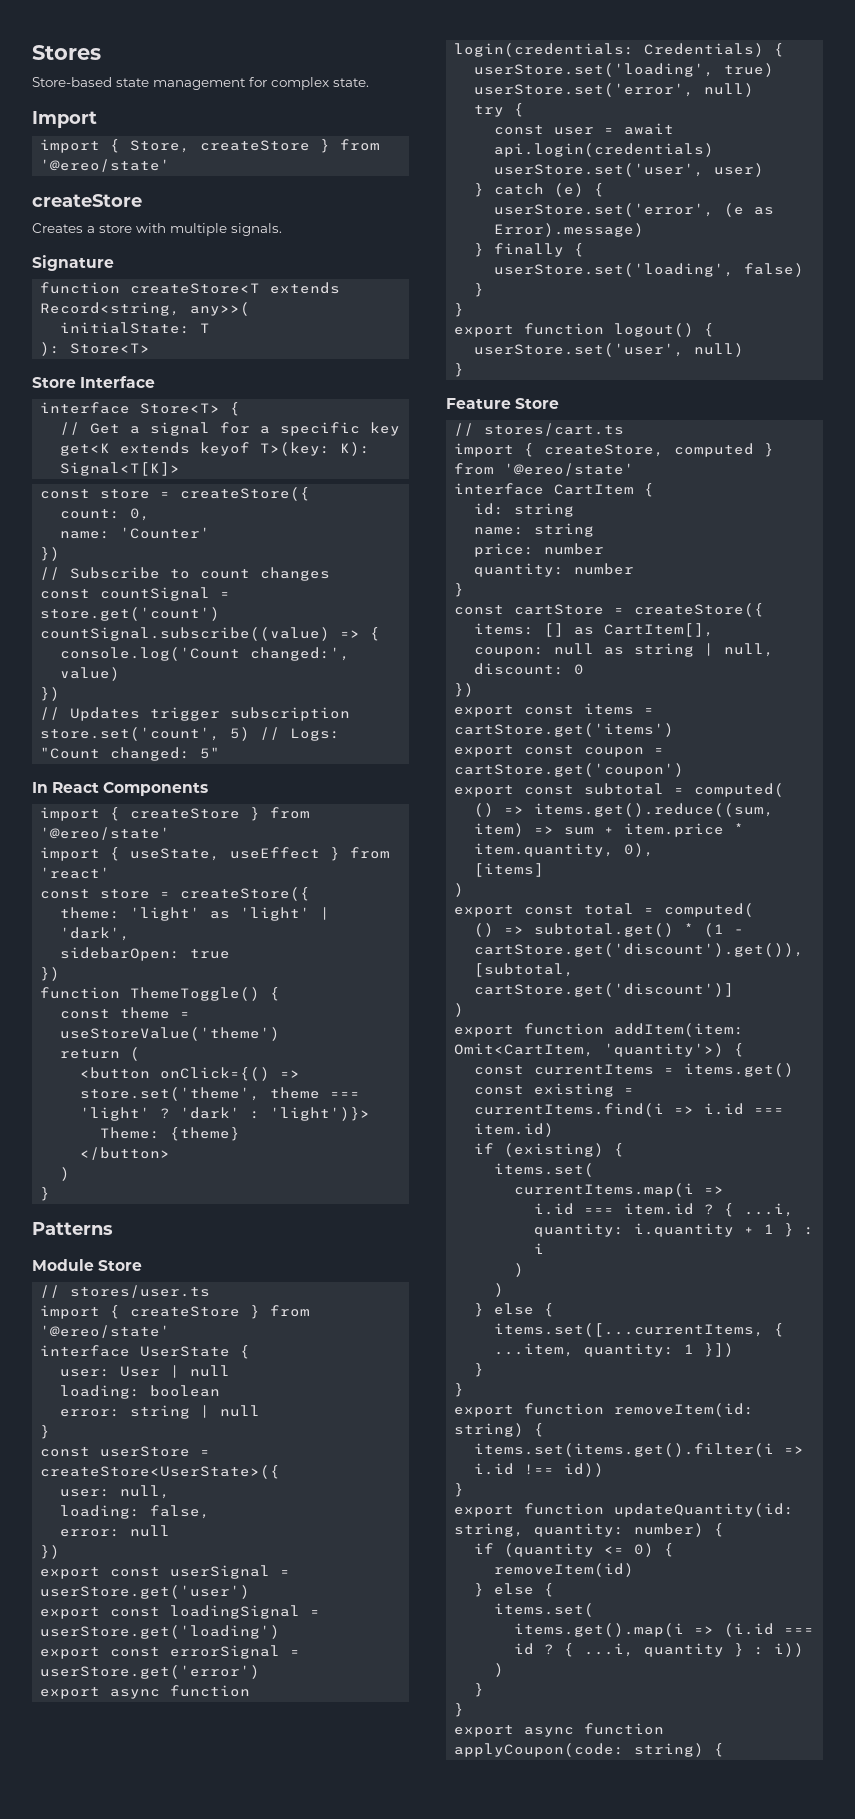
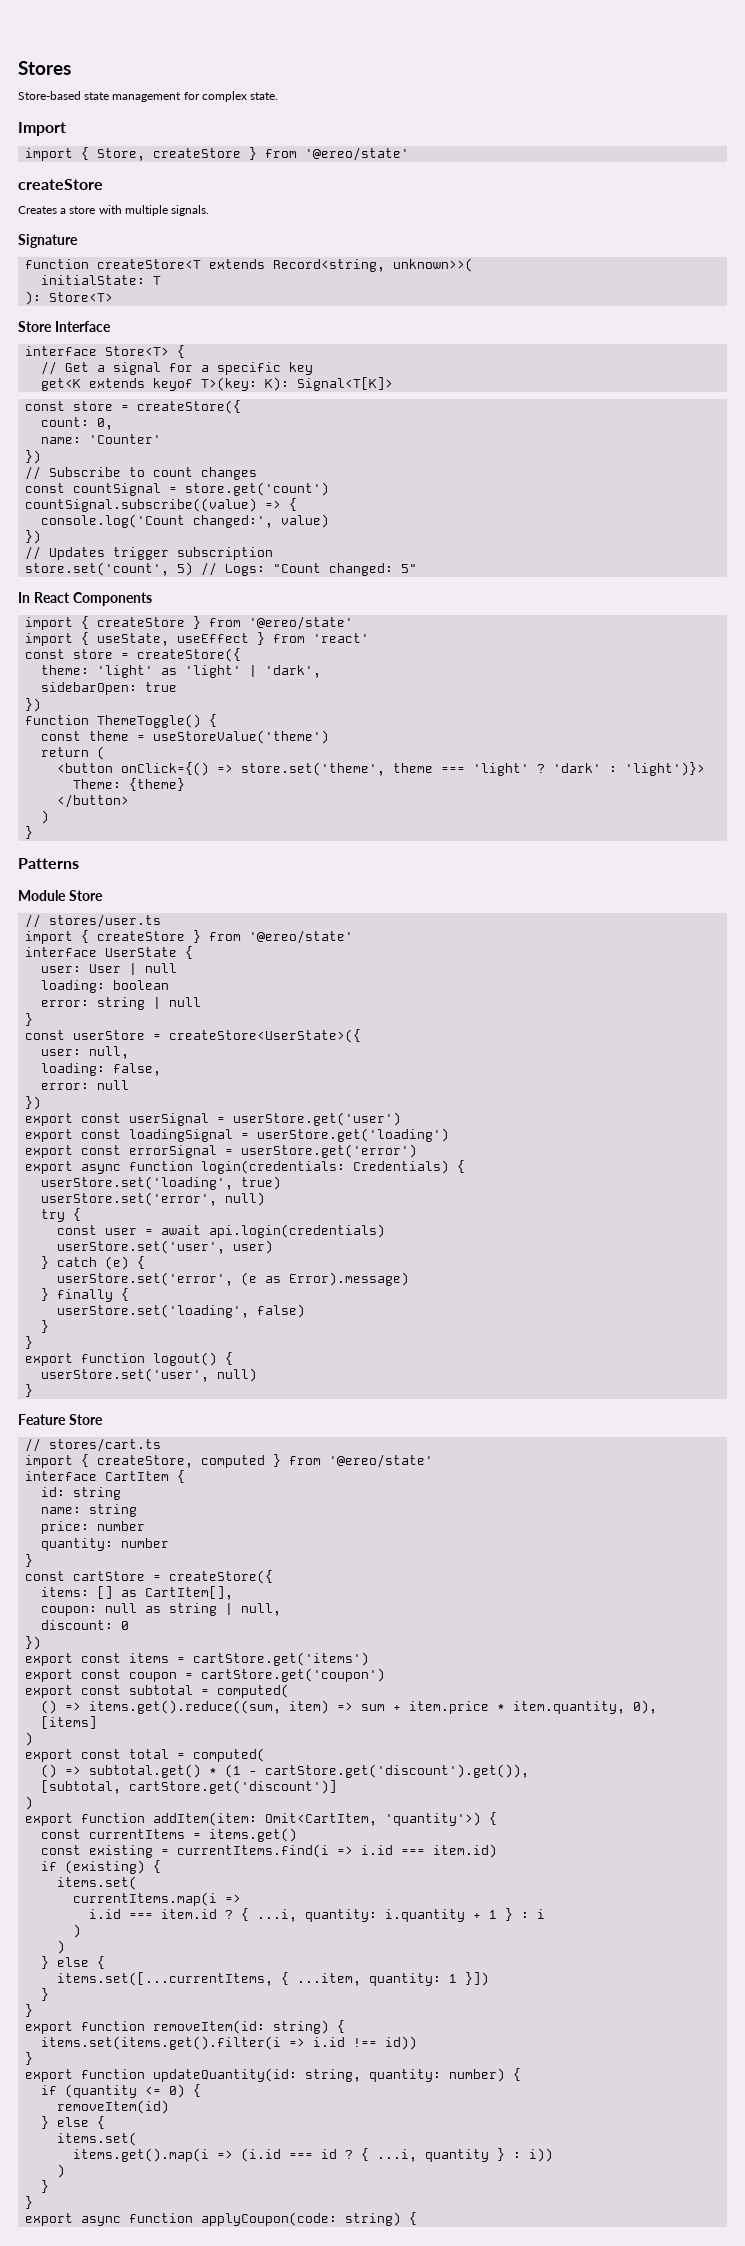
- function createStore<T extends Record<string, any>>(
+ function createStore<T extends Record<string, unknown>>(

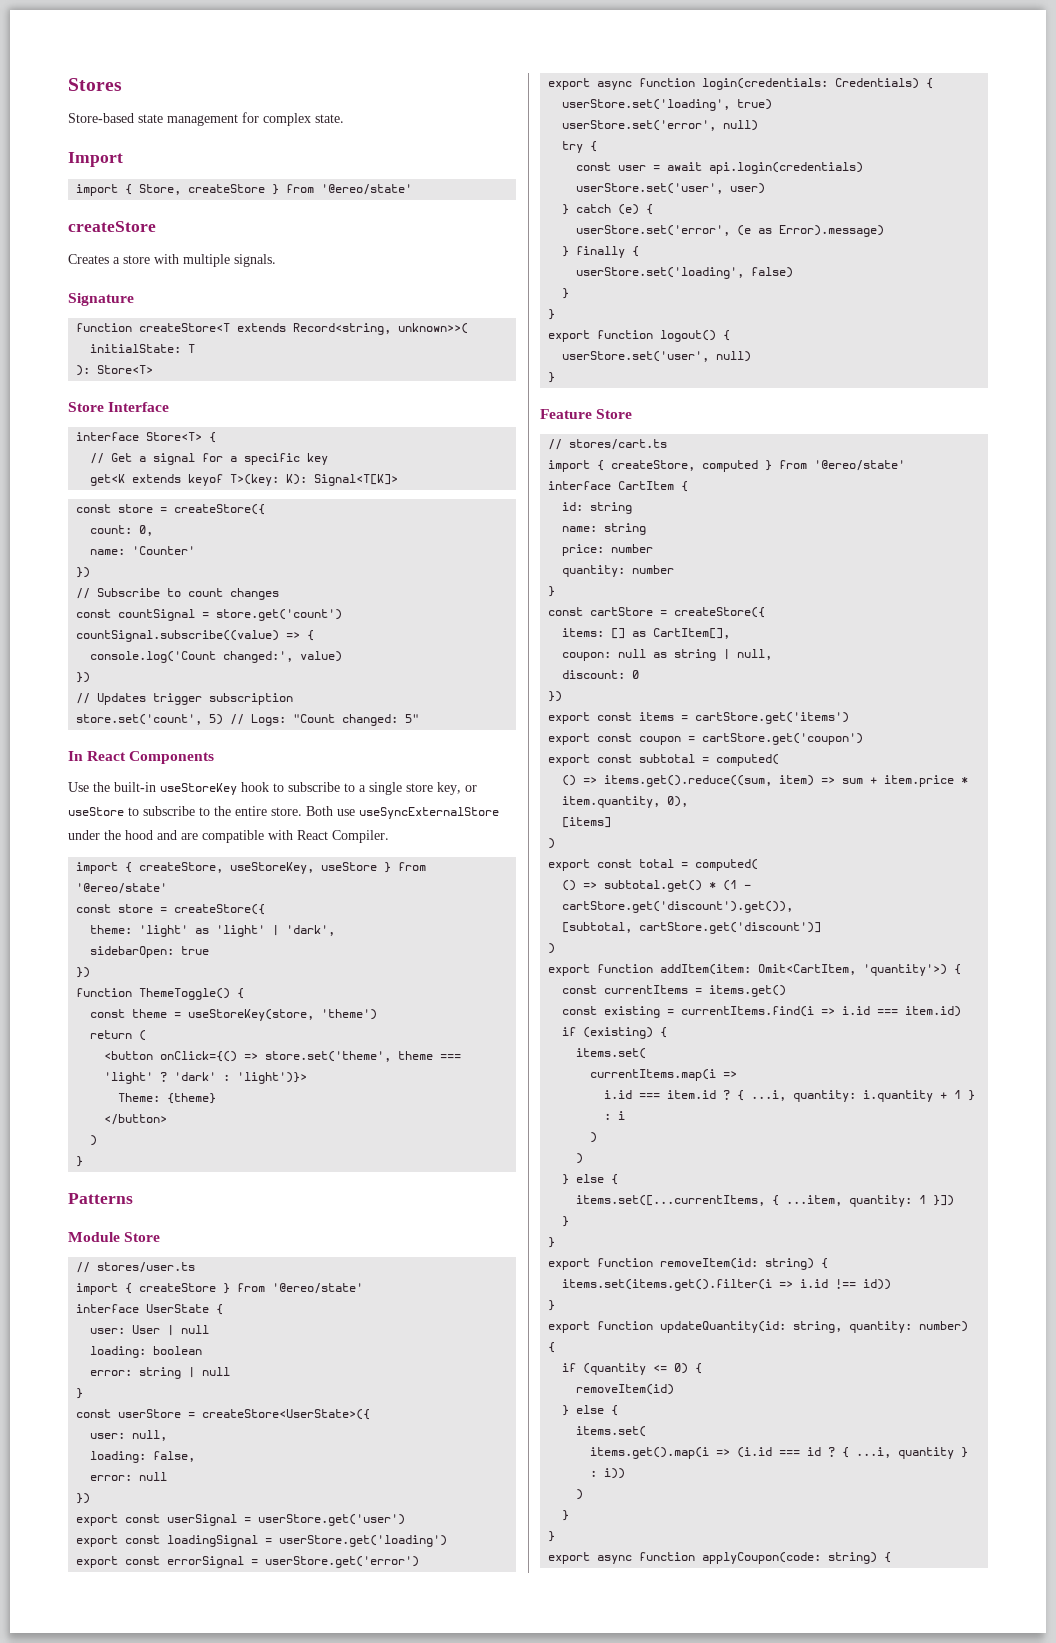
  In React Components
- import { createStore } from '@ereo/state'
- import { useState, useEffect } from 'react'
+ Use the built-in useStoreKey hook to subscribe to a single store key, or useStore to subscribe to the entire store. Both use useSyncExternalStore under the hood and are compatible with React Compiler.
+ import { createStore, useStoreKey, useStore } from '@ereo/state'
- const theme = useStoreValue('theme')
+ const theme = useStoreKey(store, 'theme')

